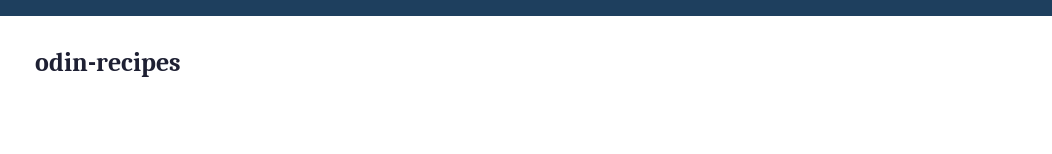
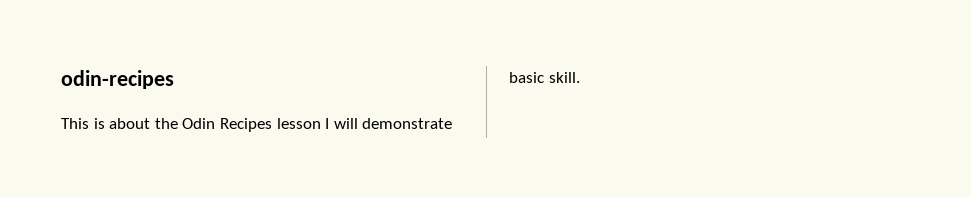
+ This is about the Odin Recipes lesson I will demonstrate basic skill.

